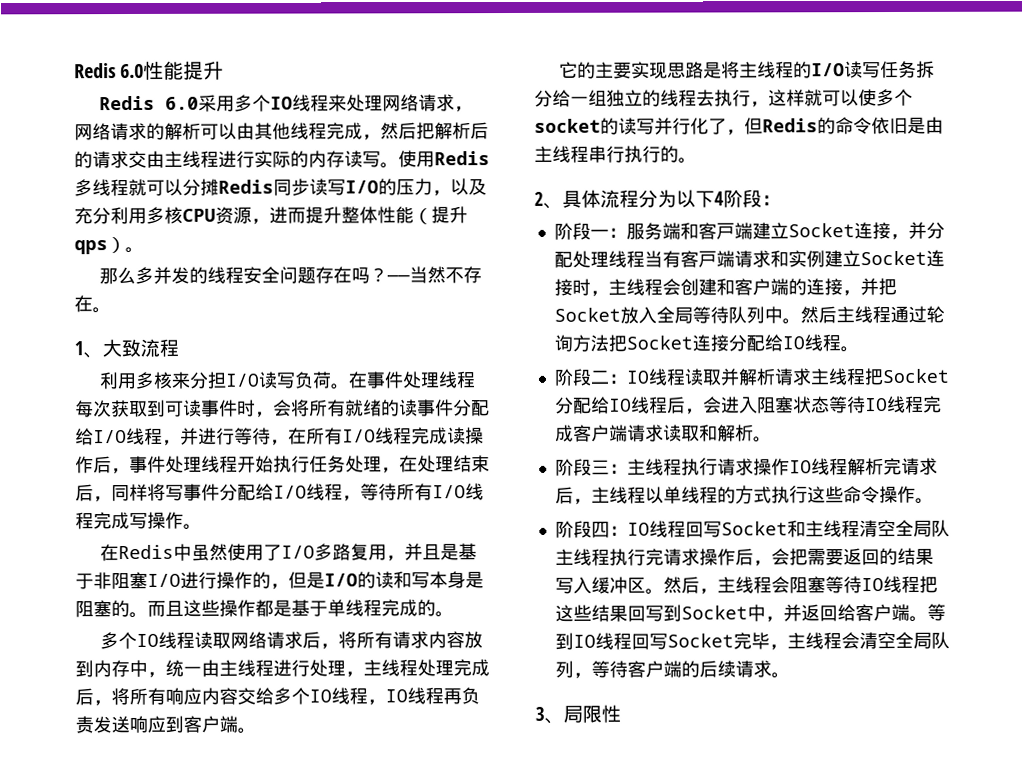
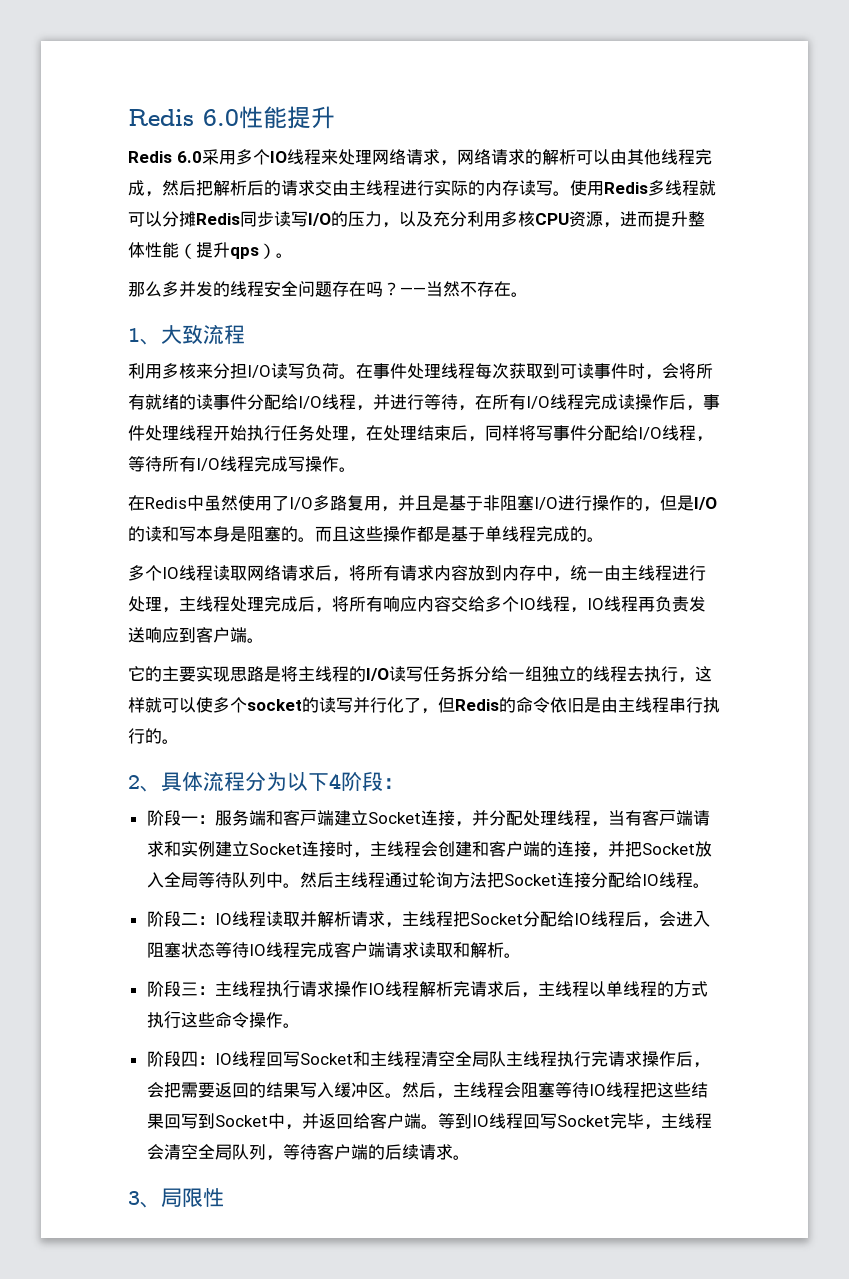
- 阶段⼀：服务端和客⼾端建立Socket连接，并分配处理线程当有客⼾端请求和实例建立Socket连接时，主线程会创建和客户端的连接，并把Socket放入全局等待队列中。
+ 阶段⼀：服务端和客⼾端建立Socket连接，并分配处理线程，当有客⼾端请求和实例建立Socket连接时，主线程会创建和客户端的连接，并把Socket放入全局等待队列中。
- 阶段⼆：IO线程读取并解析请求主线程把Socket分配给IO线程后，会进⼊阻塞状态等待IO线程完成客户端请求读取和解析。
+ 阶段⼆：IO线程读取并解析请求，主线程把Socket分配给IO线程后，会进⼊阻塞状态等待IO线程完成客户端请求读取和解析。

